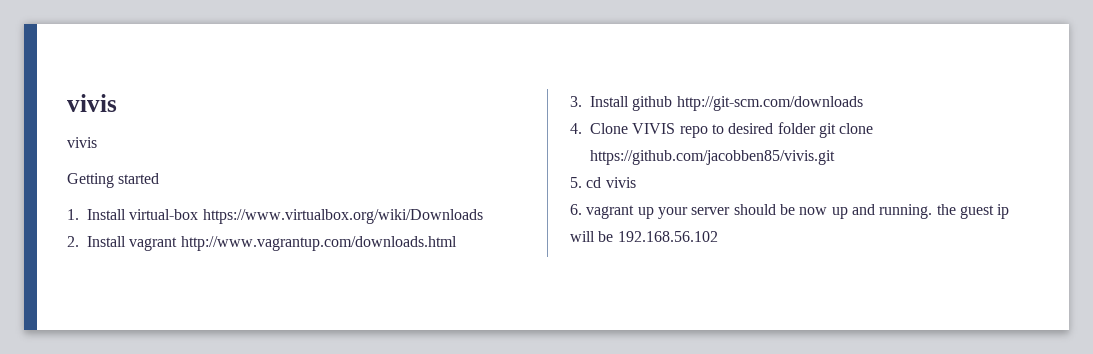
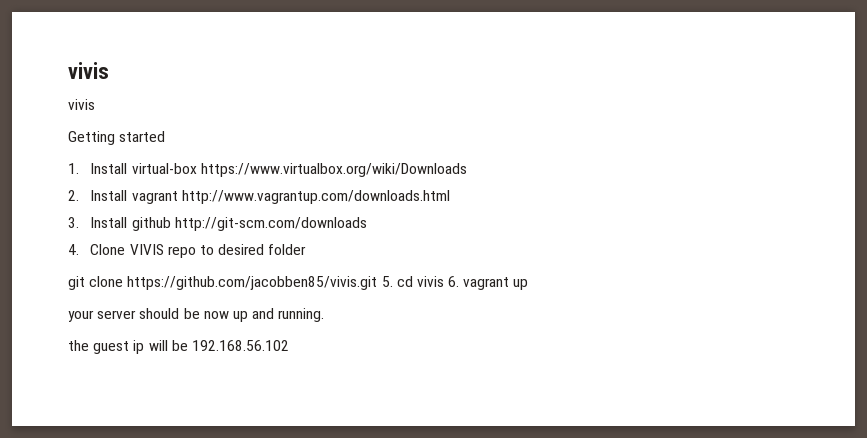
- 4. Clone VIVIS repo to desired folder git clone https://github.com/jacobben85/vivis.git
- 5. cd vivis
- 6. vagrant up your server should be now up and running. the guest ip will be 192.168.56.102
+ 4. Clone VIVIS repo to desired folder
+ git clone https://github.com/jacobben85/vivis.git 5. cd vivis 6. vagrant up
+ your server should be now up and running.
+ the guest ip will be 192.168.56.102

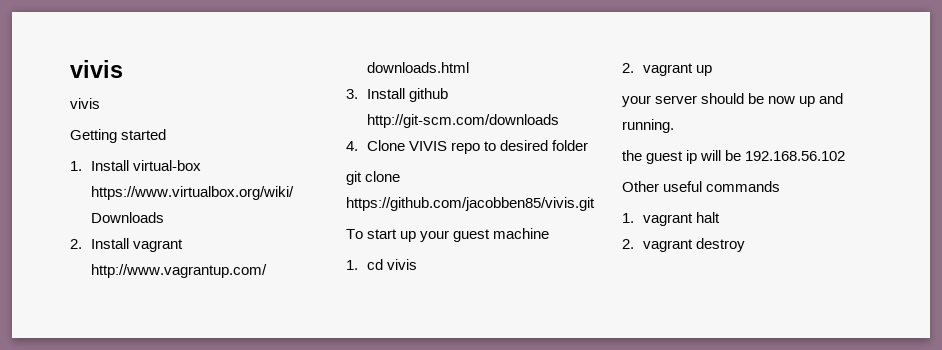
- git clone https://github.com/jacobben85/vivis.git 5. cd vivis 6. vagrant up
+ git clone https://github.com/jacobben85/vivis.git
+ To start up your guest machine
+ 1. cd vivis
+ 2. vagrant up
+ Other useful commands
+ 1. vagrant halt
+ 2. vagrant destroy

